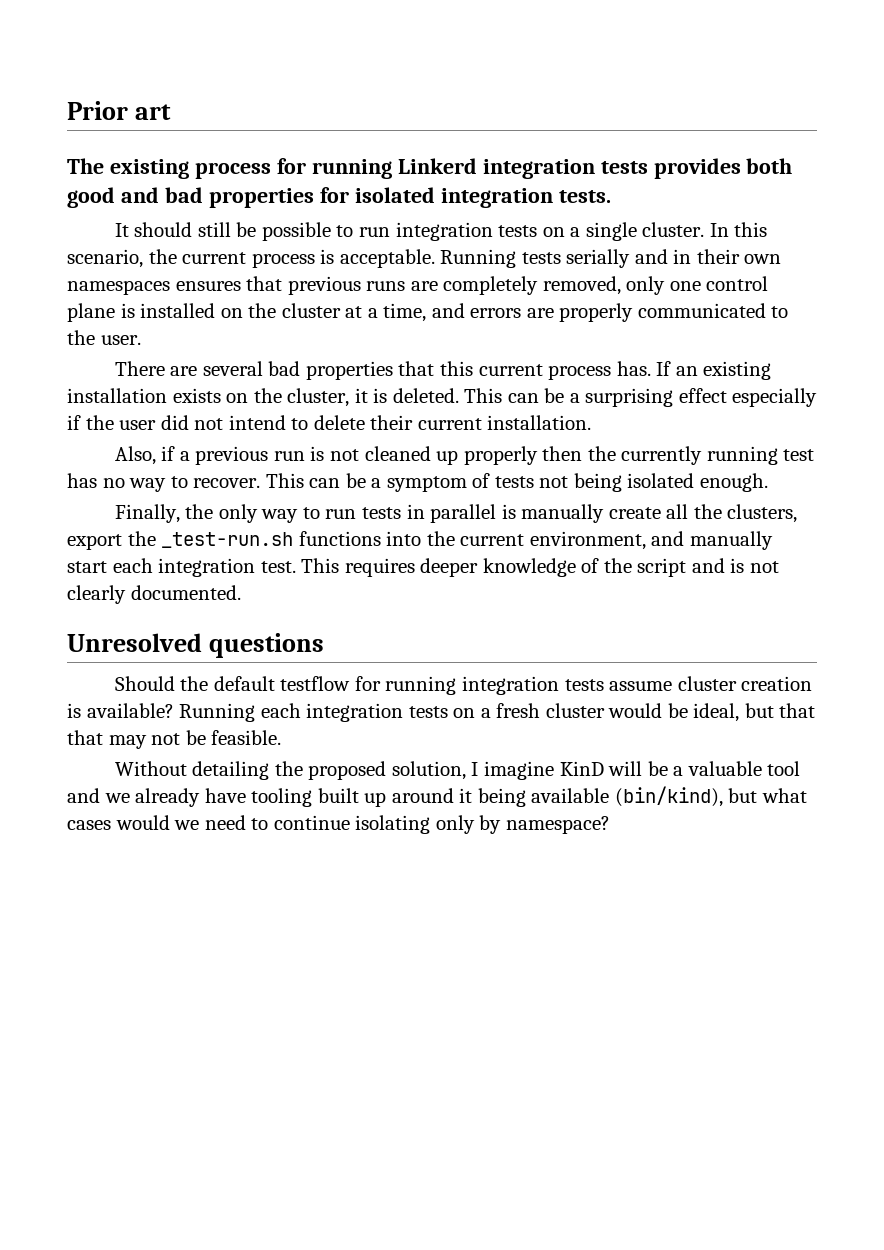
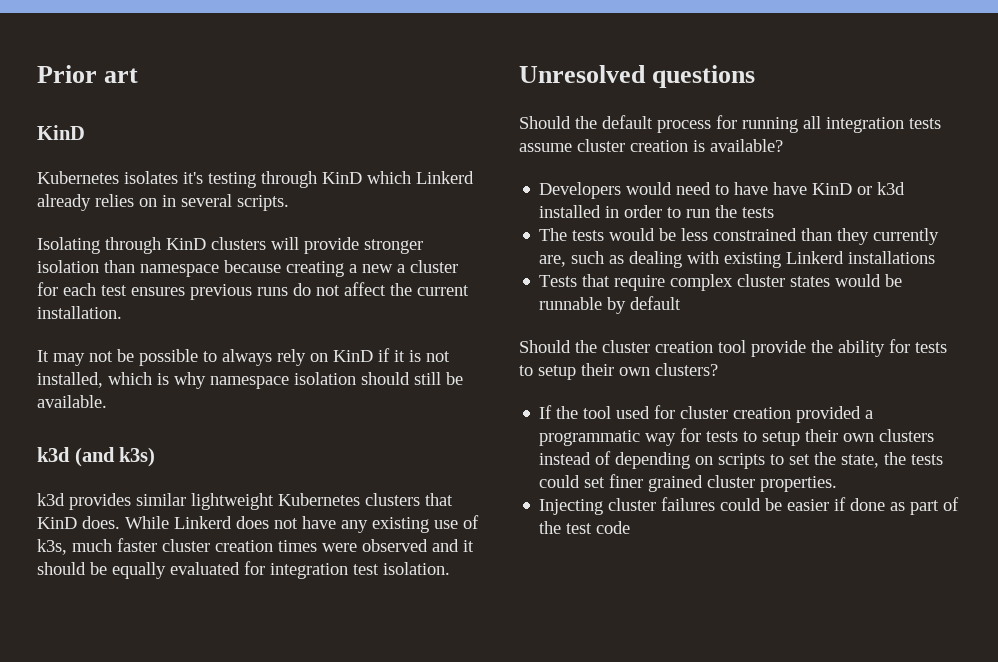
  Prior art
- The existing process for running Linkerd integration tests provides both good and bad properties for isolated integration tests.
- It should still be possible to run integration tests on a single cluster. In this scenario, the current process is acceptable. Running tests serially and in their own namespaces ensures that previous runs are completely removed, only one control plane is installed on the cluster at a time, and errors are properly communicated to the user.
- There are several bad properties that this current process has. If an existing installation exists on the cluster, it is deleted. This can be a surprising effect especially if the user did not intend to delete their current installation.
- Also, if a previous run is not cleaned up properly then the currently running test has no way to recover. This can be a symptom of tests not being isolated enough.
- Finally, the only way to run tests in parallel is manually create all the clusters, export the _test-run.sh functions into the current environment, and manually start each integration test. This requires deeper knowledge of the script and is not clearly documented.
+ KinD
+ Kubernetes isolates it's testing through KinD which Linkerd already relies on in several scripts.
+ Isolating through KinD clusters will provide stronger isolation than namespace because creating a new a cluster for each test ensures previous runs do not affect the current installation.
+ It may not be possible to always rely on KinD if it is not installed, which is why namespace isolation should still be available.
+ k3d (and k3s)
+ k3d provides similar lightweight Kubernetes clusters that KinD does. While Linkerd does not have any existing use of k3s, much faster cluster creation times were observed and it should be equally evaluated for integration test isolation.
- Should the default testflow for running integration tests assume cluster creation is available? Running each integration tests on a fresh cluster would be ideal, but that that may not be feasible.
- Without detailing the proposed solution, I imagine KinD will be a valuable tool and we already have tooling built up around it being available (bin/kind), but what cases would we need to continue isolating only by namespace?
+ Should the default process for running all integration tests assume cluster creation is available?
+ Developers would need to have have KinD or k3d installed in order to run the tests
+ The tests would be less constrained than they currently are, such as dealing with existing Linkerd installations
+ Tests that require complex cluster states would be runnable by default
+ Should the cluster creation tool provide the ability for tests to setup their own clusters?
+ If the tool used for cluster creation provided a programmatic way for tests to setup their own clusters instead of depending on scripts to set the state, the tests could set finer grained cluster properties.
+ Injecting cluster failures could be easier if done as part of the test code

